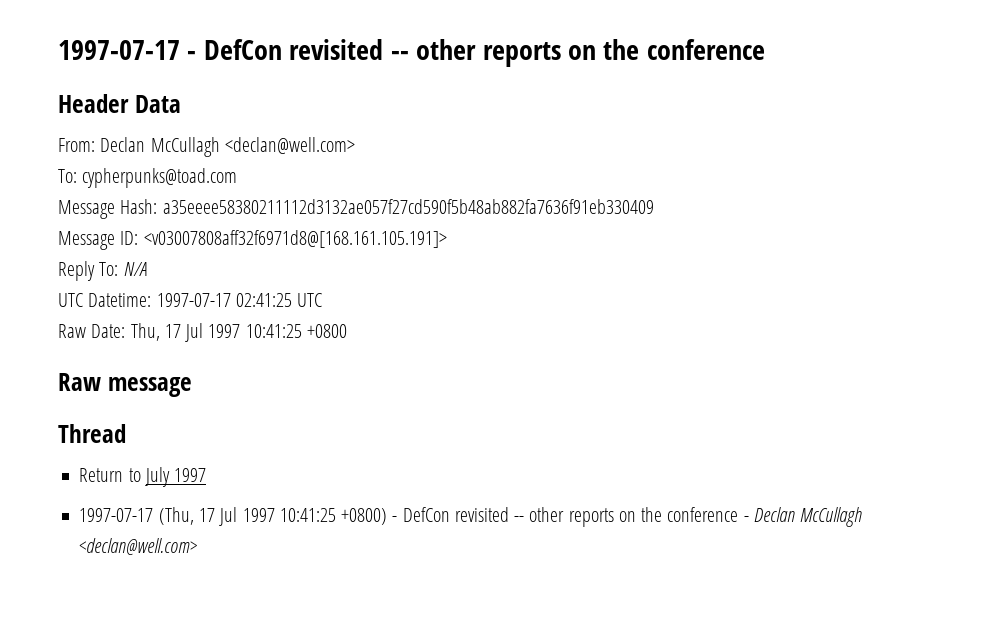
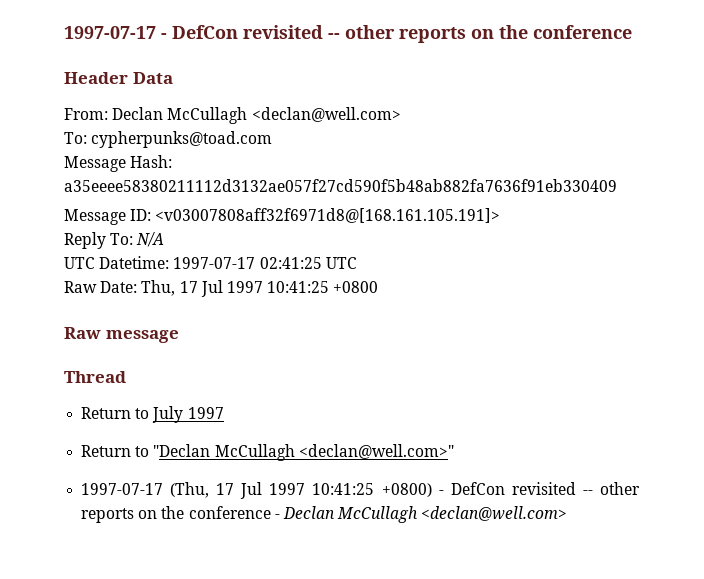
+ Return to "Declan McCullagh <declan@well.com>"

